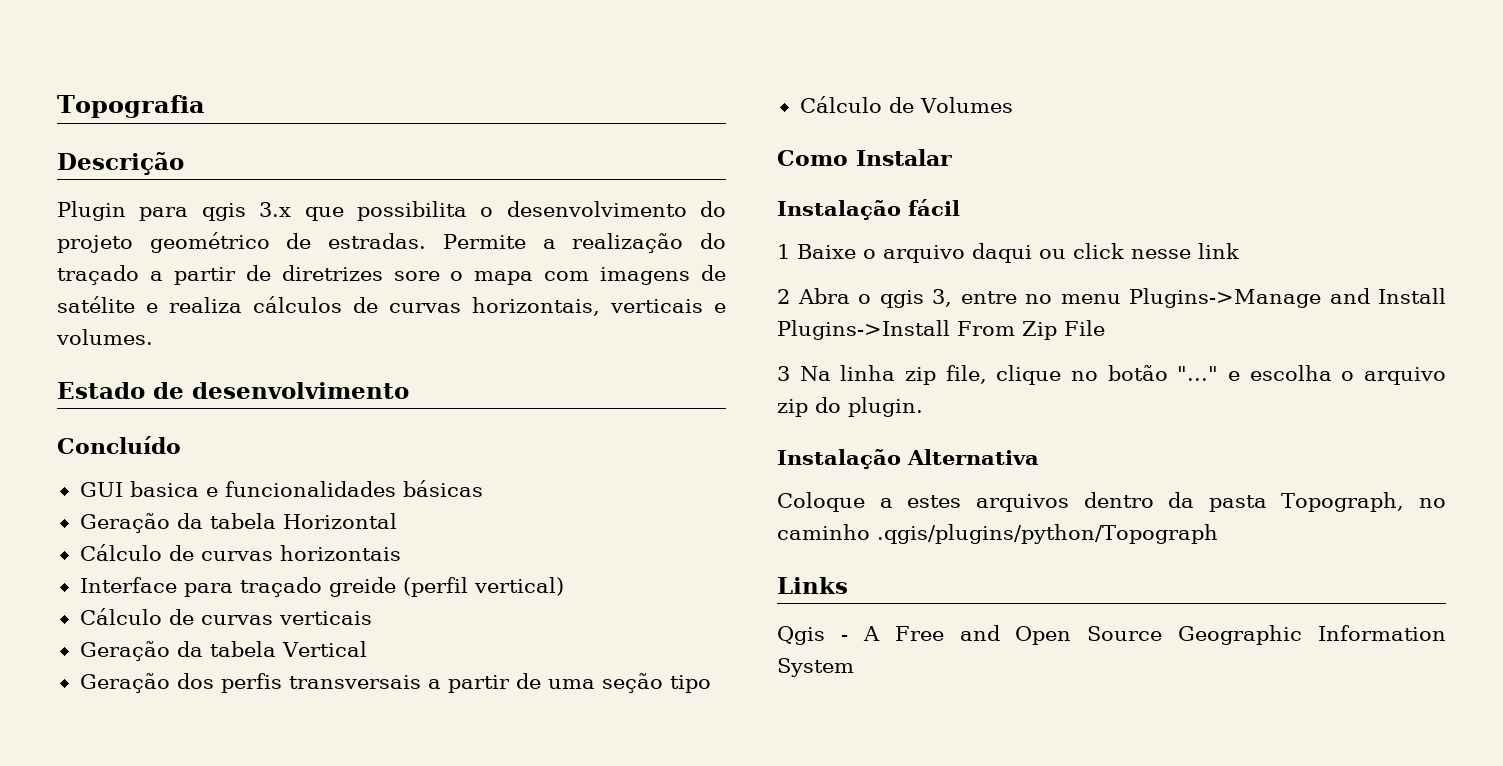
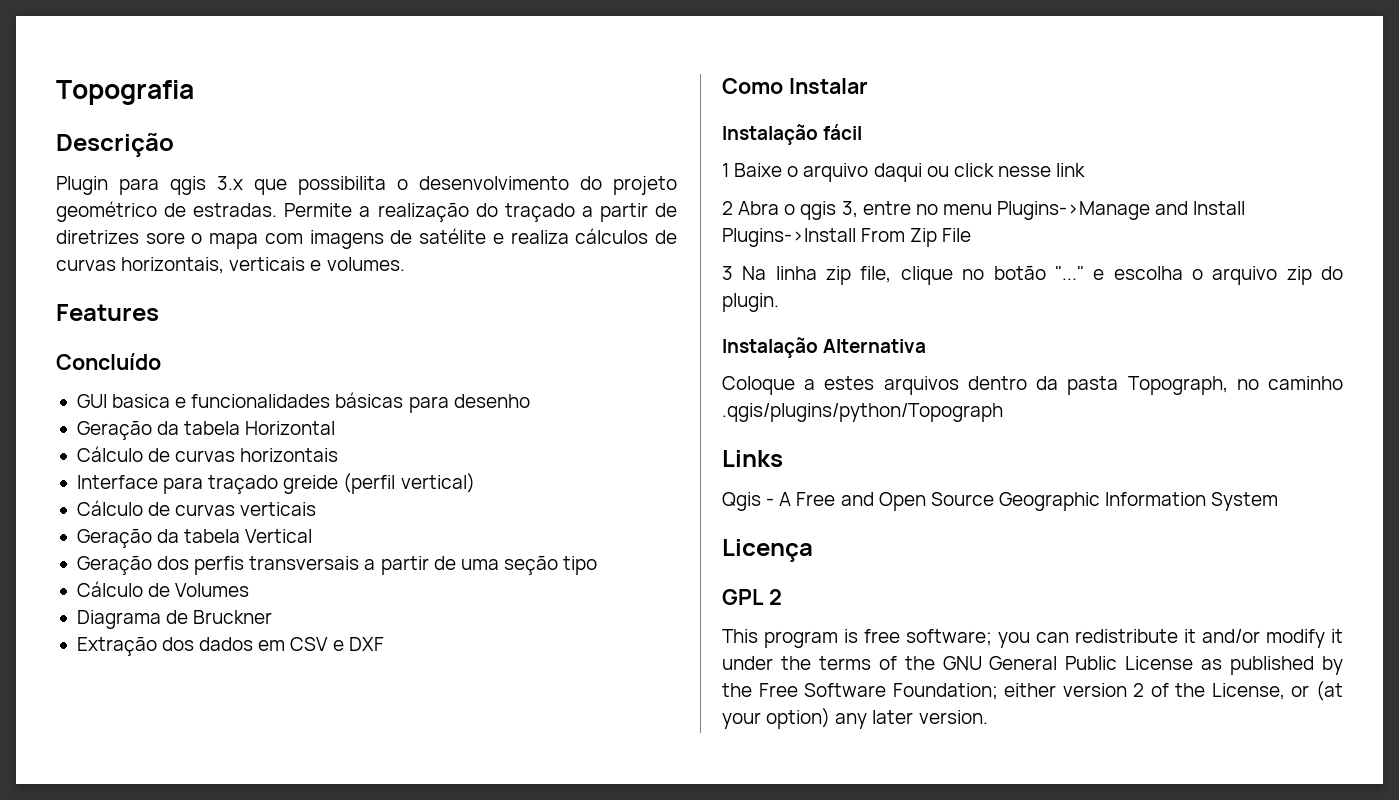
- Estado de desenvolvimento
+ Features
- GUI basica e funcionalidades básicas
+ GUI basica e funcionalidades básicas para desenho
+ Diagrama de Bruckner
+ Extração dos dados em CSV e DXF
+ Licença
+ GPL 2
+ This program is free software; you can redistribute it and/or modify it under the terms of the GNU General Public License as published by the Free Software Foundation; either version 2 of the License, or (at your option) any later version.

